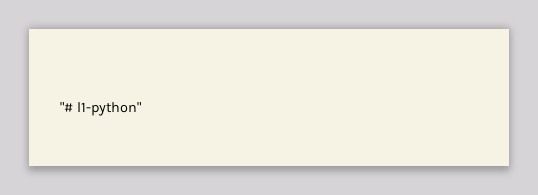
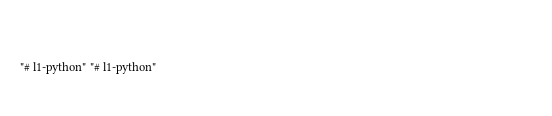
- "# l1-python"
+ "# l1-python" "# l1-python"

